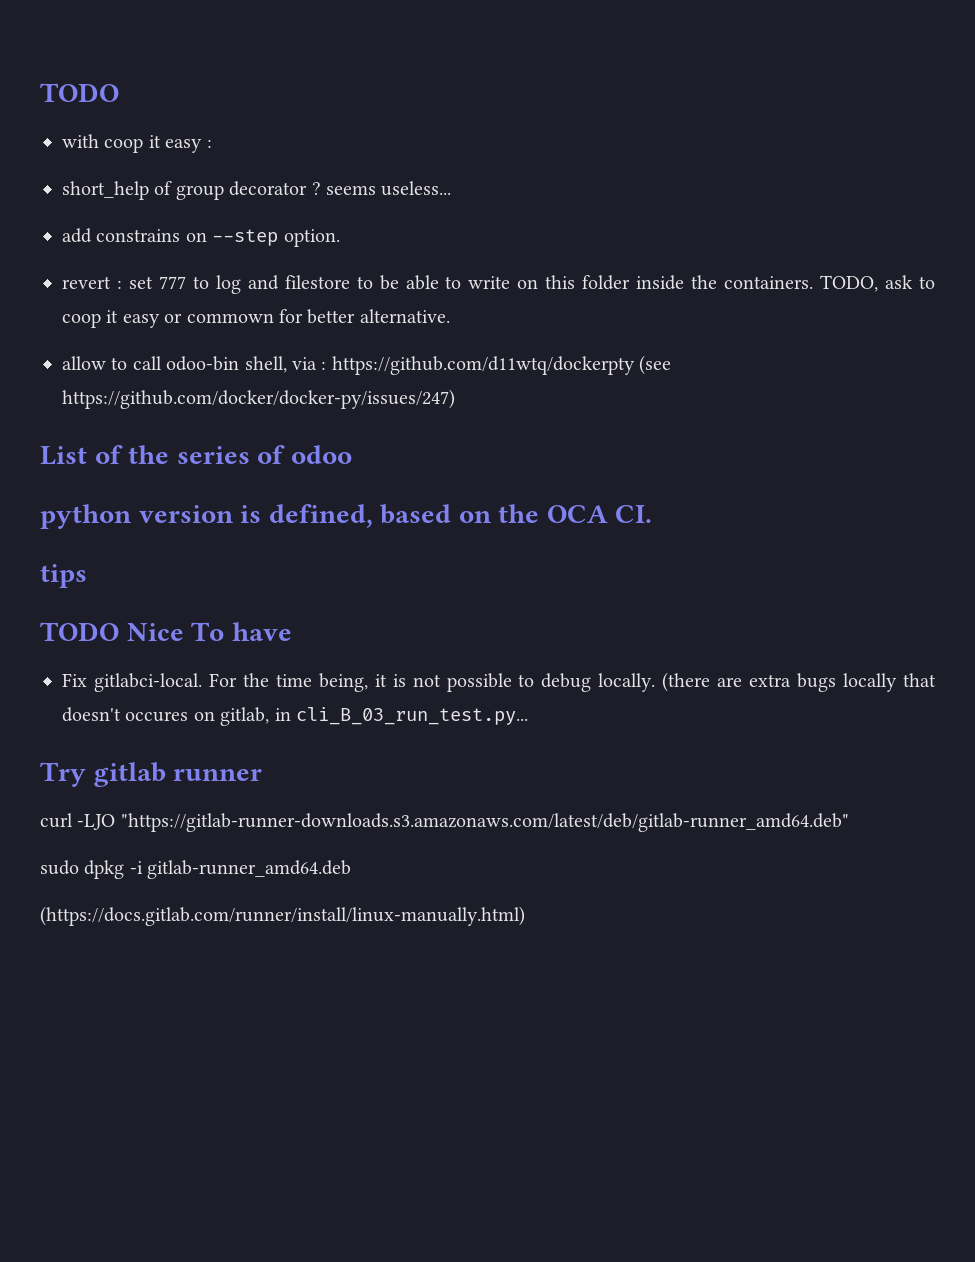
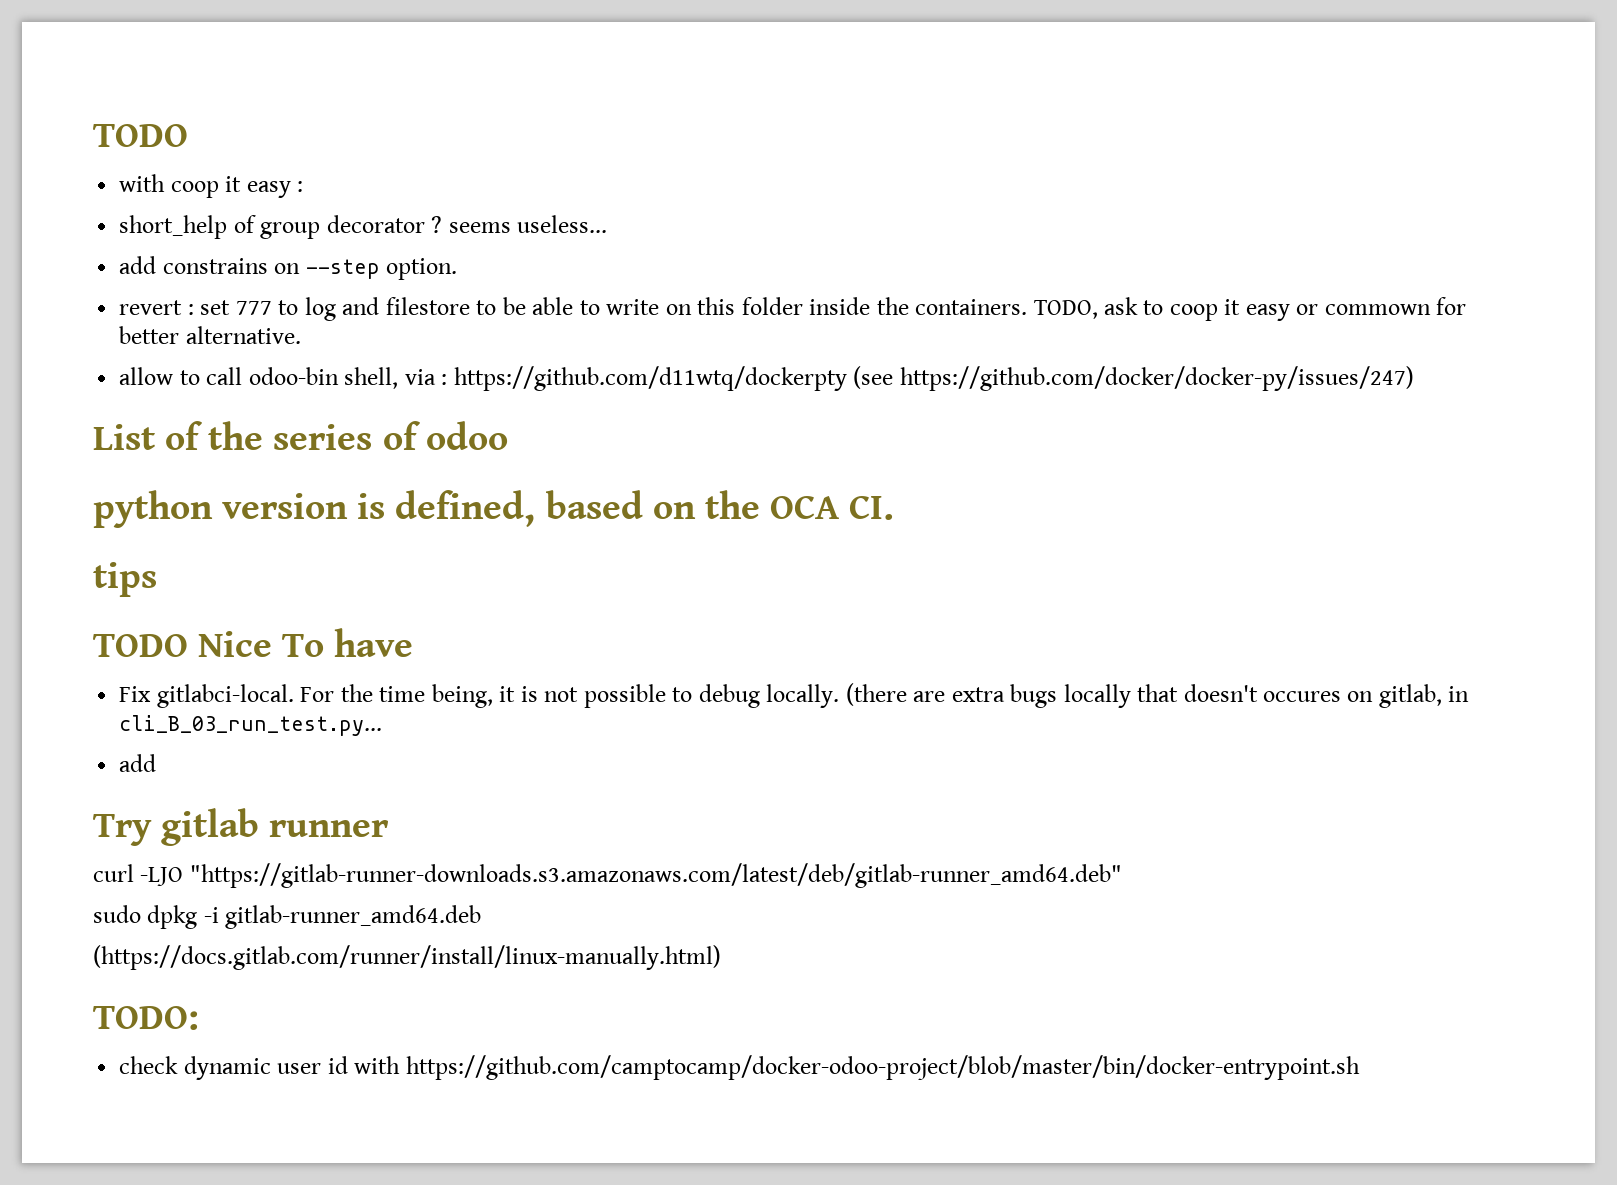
  (there are extra bugs locally that doesn't occures on gitlab, in cli_B_03_run_test.py...
+ add
+ TODO:
+ check dynamic user id with https://github.com/camptocamp/docker-odoo-project/blob/master/bin/docker-entrypoint.sh

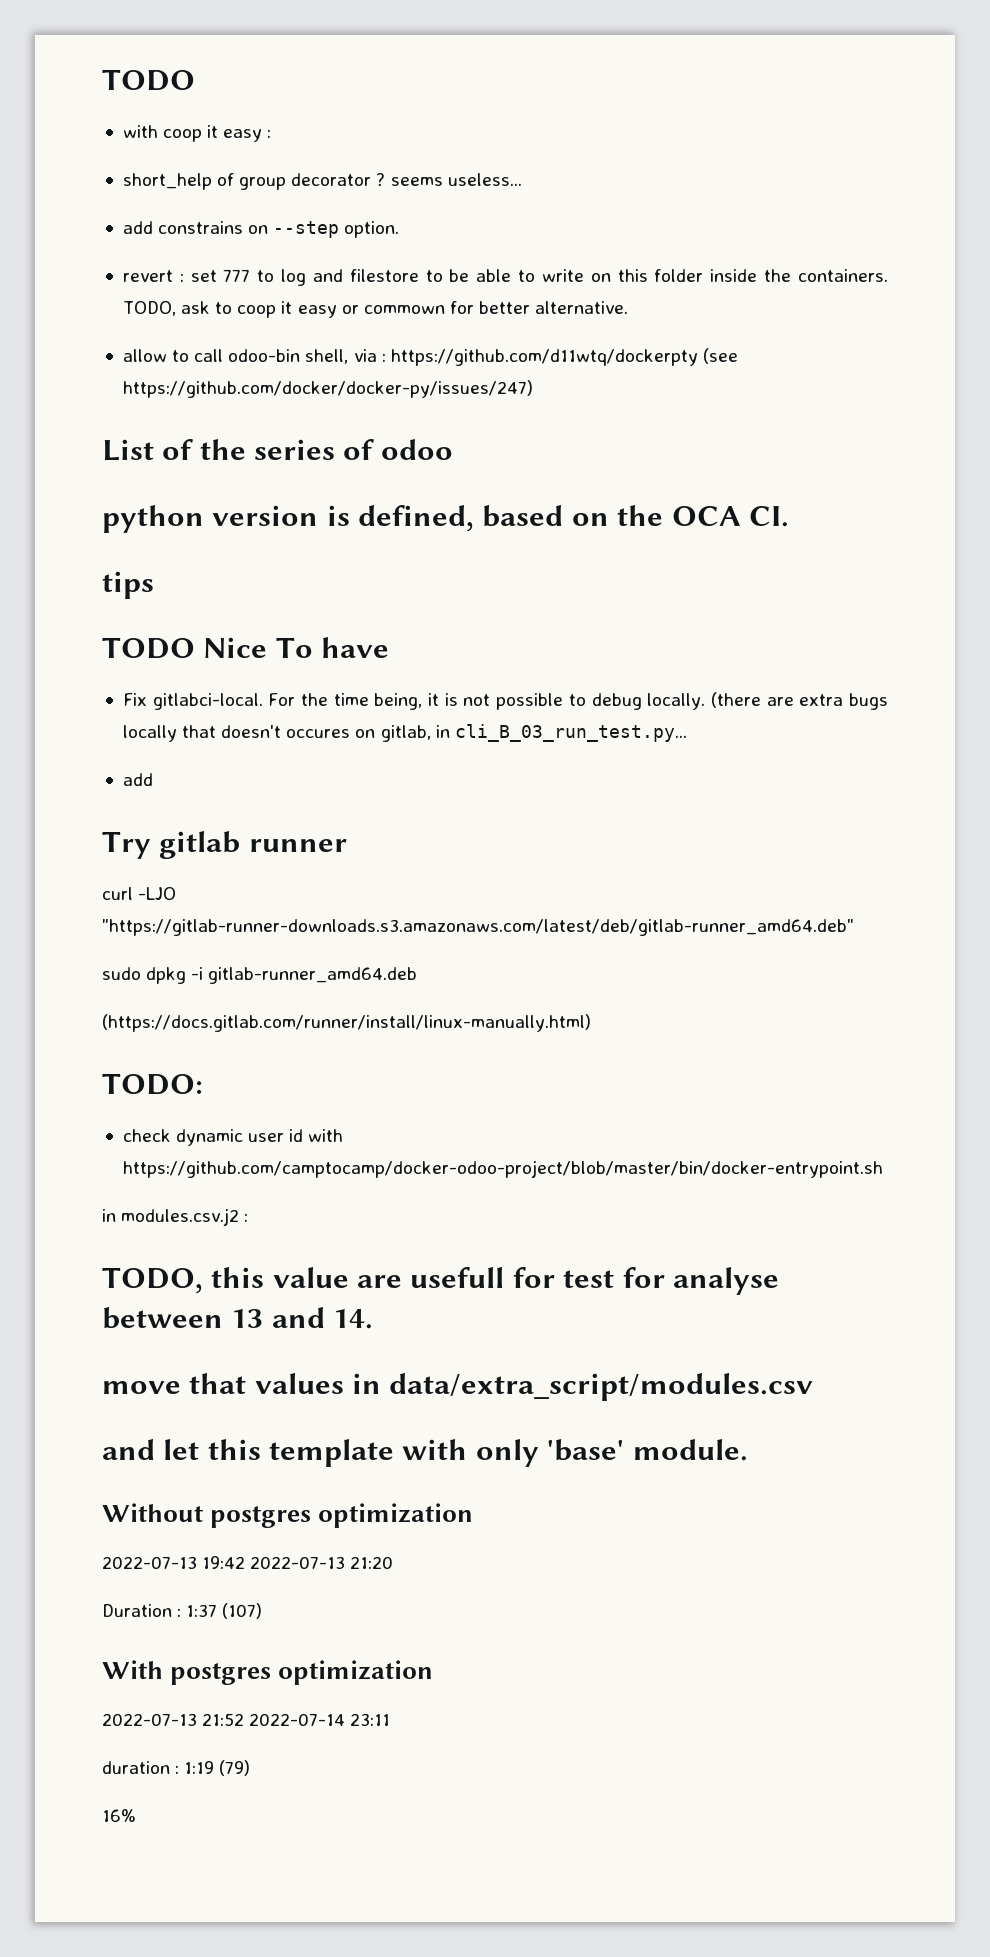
+ in modules.csv.j2 :
+ TODO, this value are usefull for test for analyse between 13 and 14.
+ move that values in data/extra_script/modules.csv
+ and let this template with only 'base' module.
+ Without postgres optimization
+ 2022-07-13 19:42 2022-07-13 21:20
+ Duration : 1:37 (107)
+ With postgres optimization
+ 2022-07-13 21:52 2022-07-14 23:11
+ duration : 1:19 (79)
+ 16%

